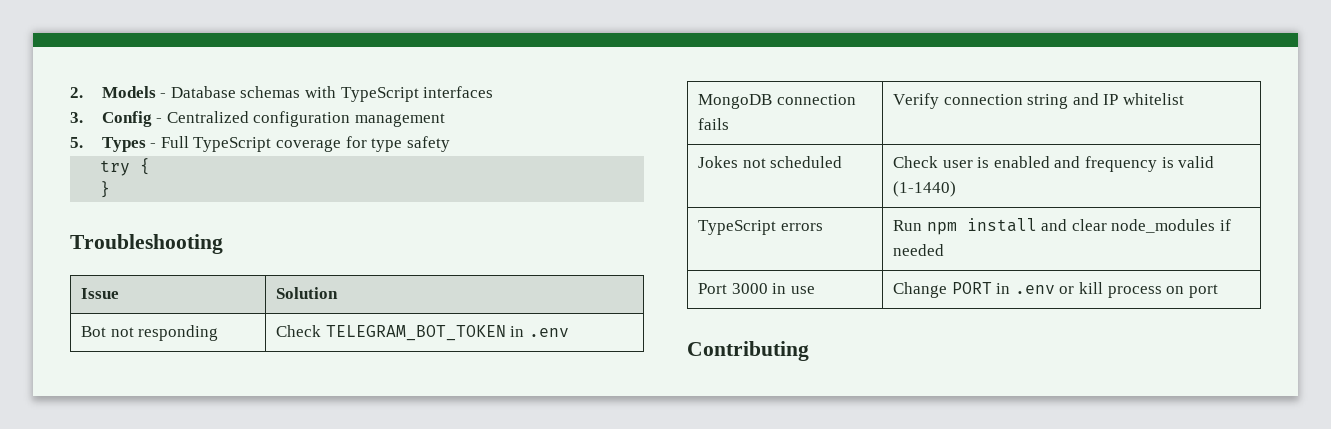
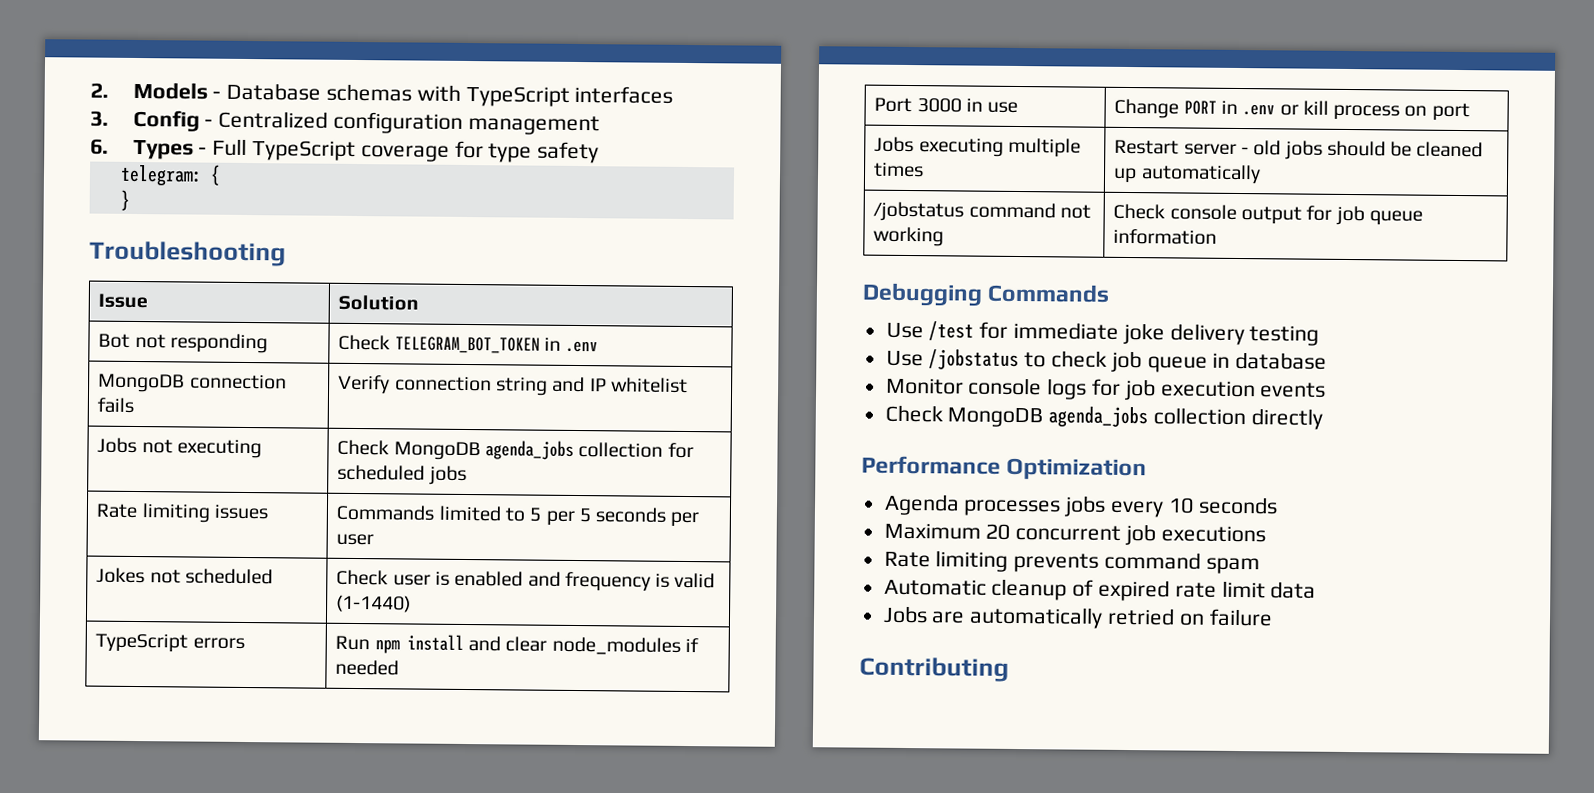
- 5. Types - Full TypeScript coverage for type safety
+ 6. Types - Full TypeScript coverage for type safety
- try {
+ telegram: {
+ Jobs not executing | Check MongoDB agenda_jobs collection for scheduled jobs
+ Rate limiting issues | Commands limited to 5 per 5 seconds per user
+ Jobs executing multiple times | Restart server - old jobs should be cleaned up automatically
+ /jobstatus command not working | Check console output for job queue information
+ Debugging Commands
+ Use /test for immediate joke delivery testing
+ Use /jobstatus to check job queue in database
+ Monitor console logs for job execution events
+ Check MongoDB agenda_jobs collection directly
+ Performance Optimization
+ Agenda processes jobs every 10 seconds
+ Maximum 20 concurrent job executions
+ Rate limiting prevents command spam
+ Automatic cleanup of expired rate limit data
+ Jobs are automatically retried on failure

